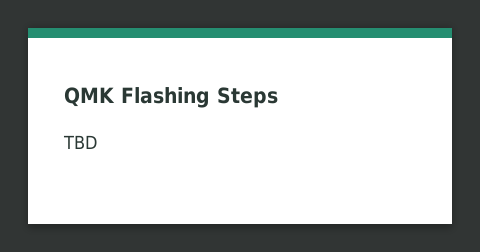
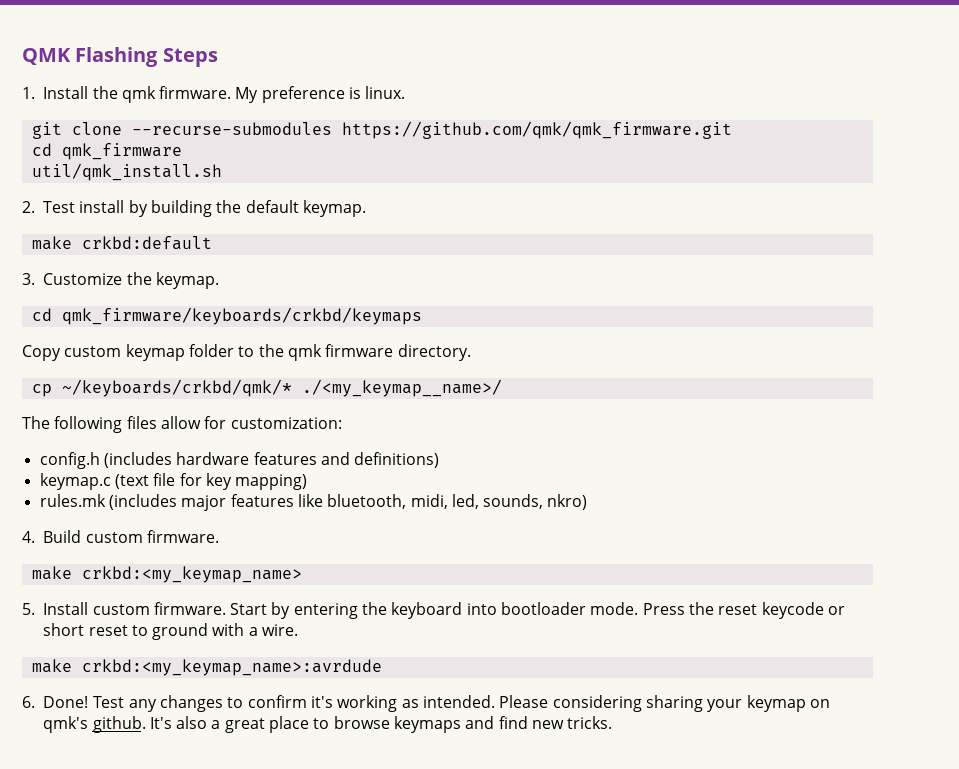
- TBD
+ 1. Install the qmk firmware. My preference is linux.
+ git clone --recurse-submodules https://github.com/qmk/qmk_firmware.git
+ cd qmk_firmware
+ util/qmk_install.sh
+ 2. Test install by building the default keymap.
+ make crkbd:default
+ 3. Customize the keymap.
+ cd qmk_firmware/keyboards/crkbd/keymaps
+ Copy custom keymap folder to the qmk firmware directory.
+ cp ~/keyboards/crkbd/qmk/* ./<my_keymap__name>/
+ The following files allow for customization:
+ config.h (includes hardware features and definitions)
+ keymap.c (text file for key mapping)
+ rules.mk (includes major features like bluetooth, midi, led, sounds, nkro)
+ 4. Build custom firmware.
+ make crkbd:<my_keymap_name>
+ 5. Install custom firmware. Start by entering the keyboard into bootloader mode. Press the reset keycode or short reset to ground with a wire.
+ make crkbd:<my_keymap_name>:avrdude
+ 6. Done! Test any changes to confirm it's working as intended. Please considering sharing your keymap on qmk's github. It's also a great place to browse keymaps and find new tricks.

